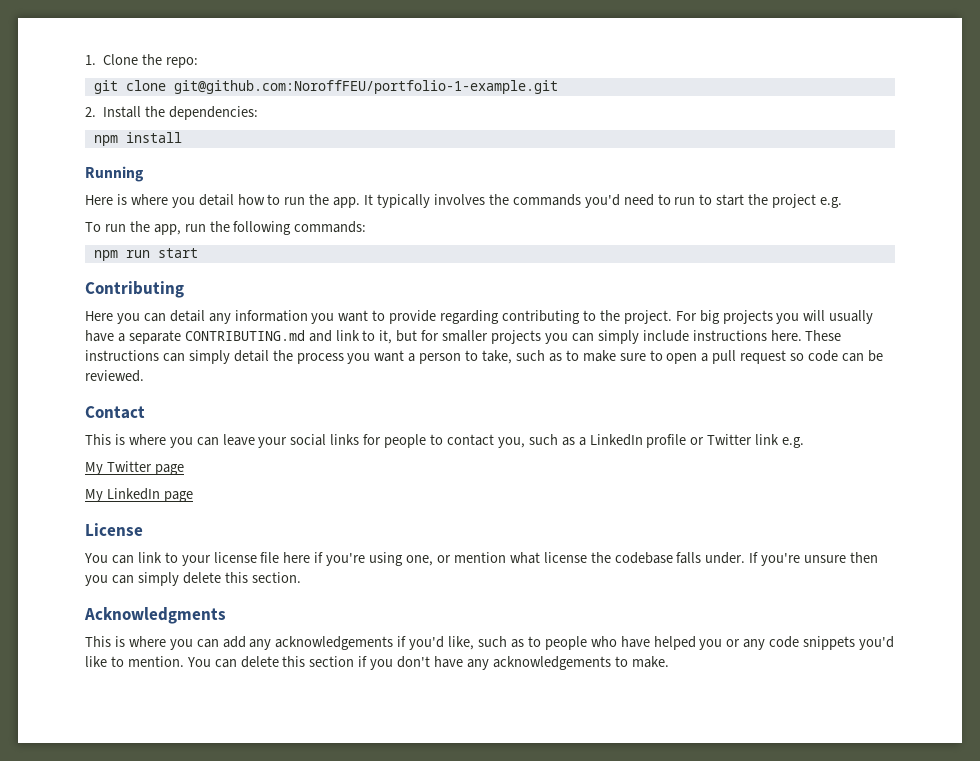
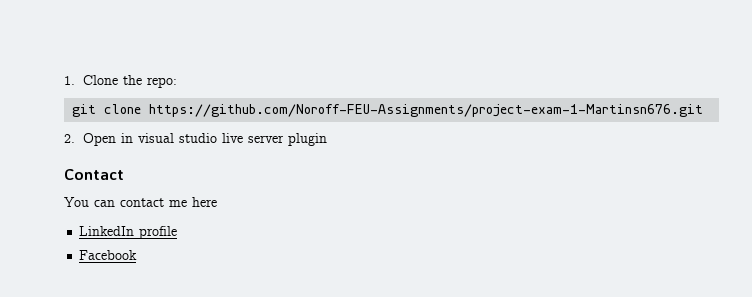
- git clone git@github.com:NoroffFEU/portfolio-1-example.git
+ git clone https://github.com/Noroff-FEU-Assignments/project-exam-1-Martinsn676.git
- 2. Install the dependencies:
- npm install
- Running
- Here is where you detail how to run the app. It typically involves the commands you'd need to run to start the project e.g.
- To run the app, run the following commands:
- npm run start
- Contributing
- Here you can detail any information you want to provide regarding contributing to the project. For big projects you will usually have a separate CONTRIBUTING.md and link to it, but for smaller projects you can simply include instructions here. These instructions can simply detail the process you want a person to take, such as to make sure to open a pull request so code can be reviewed.
+ 2. Open in visual studio live server plugin
  Contact
- This is where you can leave your social links for people to contact you, such as a LinkedIn profile or Twitter link e.g.
- My Twitter page
- My LinkedIn page
- License
- You can link to your license file here if you're using one, or mention what license the codebase falls under. If you're unsure then you can simply delete this section.
- Acknowledgments
- This is where you can add any acknowledgements if you'd like, such as to people who have helped you or any code snippets you'd like to mention. You can delete this section if you don't have any acknowledgements to make.
+ You can contact me here
+ LinkedIn profile
+ Facebook

